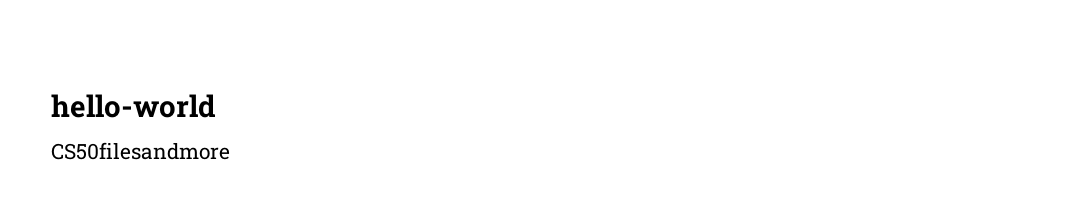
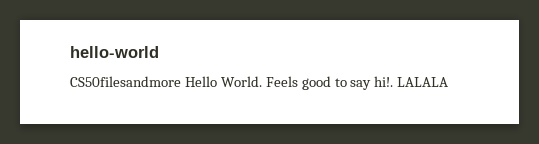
- CS50filesandmore
+ CS50filesandmore Hello World. Feels good to say hi!. LALALA

